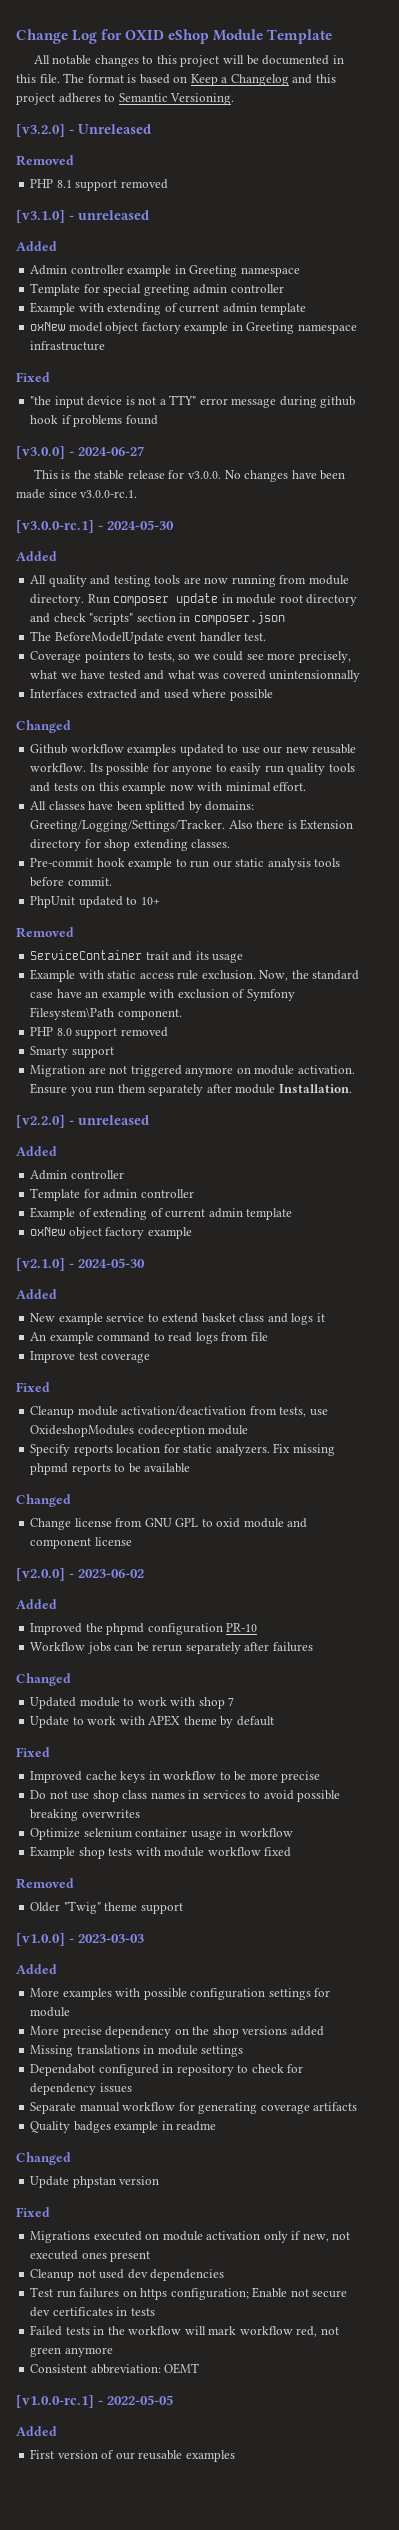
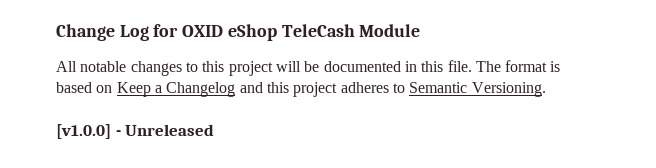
- Change Log for OXID eShop Module Template
+ Change Log for OXID eShop TeleCash Module
- [v3.2.0] - Unreleased
- Removed
- PHP 8.1 support removed
- [v3.1.0] - unreleased
- Added
- Admin controller example in Greeting namespace
- Template for special greeting admin controller
- Example with extending of current admin template
- oxNew model object factory example in Greeting namespace infrastructure
- Fixed
- "the input device is not a TTY" error message during github hook if problems found
- [v3.0.0] - 2024-06-27
- This is the stable release for v3.0.0. No changes have been made since v3.0.0-rc.1.
- [v3.0.0-rc.1] - 2024-05-30
- Added
- All quality and testing tools are now running from module directory. Run composer update in module root directory and check "scripts" section in composer.json
- The BeforeModelUpdate event handler test.
- Coverage pointers to tests, so we could see more precisely, what we have tested and what was covered unintensionnally
- Interfaces extracted and used where possible
- Changed
- Github workflow examples updated to use our new reusable workflow. Its possible for anyone to easily run quality tools and tests on this example now with minimal effort.
- All classes have been splitted by domains: Greeting/Logging/Settings/Tracker. Also there is Extension directory for shop extending classes.
- Pre-commit hook example to run our static analysis tools before commit.
- PhpUnit updated to 10+
- Removed
- ServiceContainer trait and its usage
- Example with static access rule exclusion. Now, the standard case have an example with exclusion of Symfony Filesystem\Path component.
- PHP 8.0 support removed
- Smarty support
- Migration are not triggered anymore on module activation. Ensure you run them separately after module Installation.
- [v2.2.0] - unreleased
- Added
- Admin controller
- Template for admin controller
- Example of extending of current admin template
- oxNew object factory example
- [v2.1.0] - 2024-05-30
- Added
- New example service to extend basket class and logs it
- An example command to read logs from file
- Improve test coverage
- Fixed
- Cleanup module activation/deactivation from tests, use OxideshopModules codeception module
- Specify reports location for static analyzers. Fix missing phpmd reports to be available
- Changed
- Change license from GNU GPL to oxid module and component license
- [v2.0.0] - 2023-06-02
- Added
- Improved the phpmd configuration PR-10
- Workflow jobs can be rerun separately after failures
- Changed
- Updated module to work with shop 7
- Update to work with APEX theme by default
- Fixed
- Improved cache keys in workflow to be more precise
- Do not use shop class names in services to avoid possible breaking overwrites
- Optimize selenium container usage in workflow
- Example shop tests with module workflow fixed
- Removed
- Older "Twig" theme support
- [v1.0.0] - 2023-03-03
- Added
- More examples with possible configuration settings for module
- More precise dependency on the shop versions added
- Missing translations in module settings
- Dependabot configured in repository to check for dependency issues
- Separate manual workflow for generating coverage artifacts
- Quality badges example in readme
- Changed
- Update phpstan version
- Fixed
- Migrations executed on module activation only if new, not executed ones present
- Cleanup not used dev dependencies
- Test run failures on https configuration; Enable not secure dev certificates in tests
- Failed tests in the workflow will mark workflow red, not green anymore
- Consistent abbreviation: OEMT
- [v1.0.0-rc.1] - 2022-05-05
- Added
- First version of our reusable examples
+ [v1.0.0] - Unreleased

